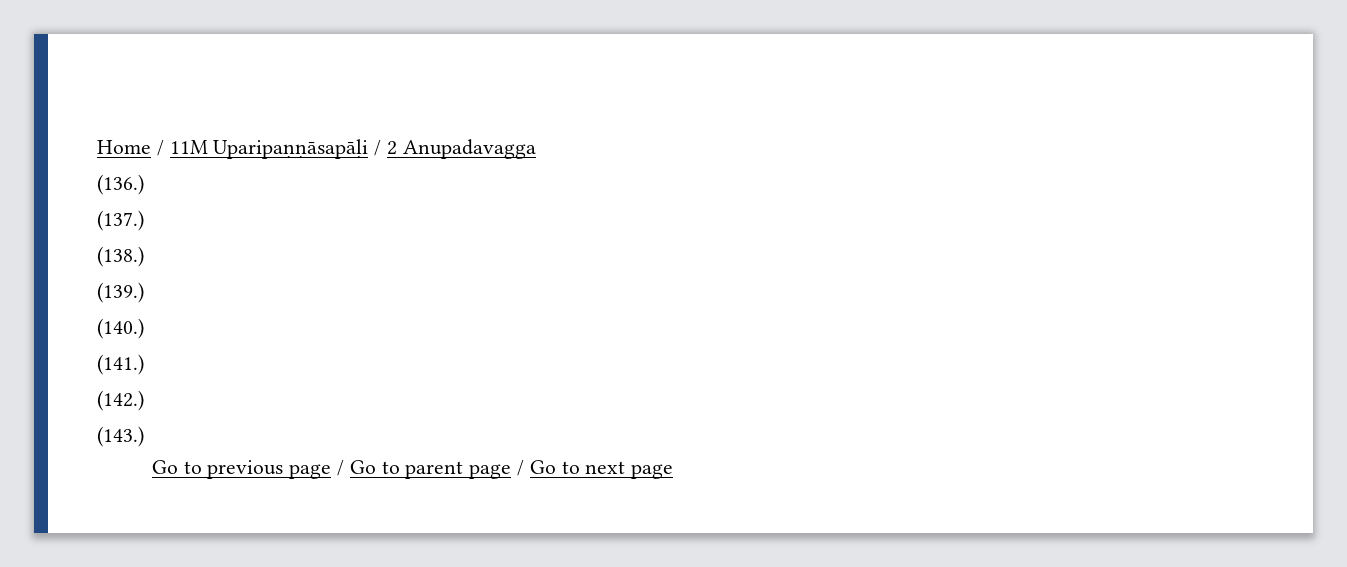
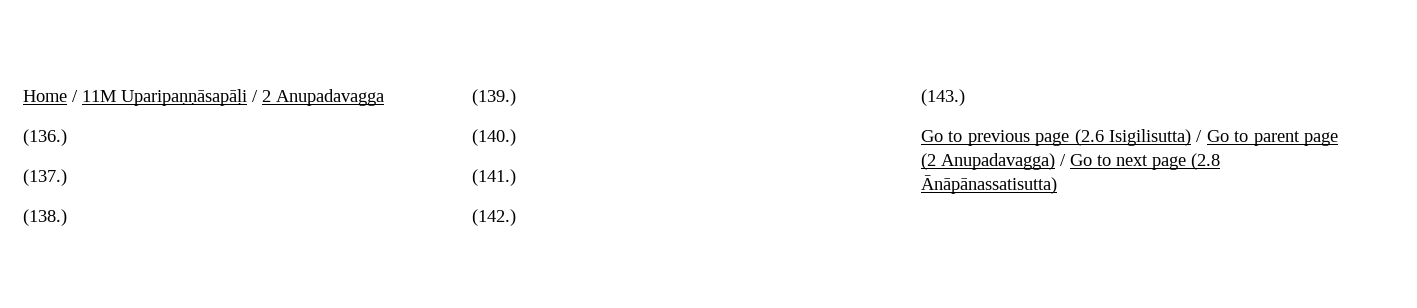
- Go to previous page / Go to parent page / Go to next page
+ Go to previous page (2.6 Isigilisutta) / Go to parent page (2 Anupadavagga) / Go to next page (2.8 Ānāpānassatisutta)

